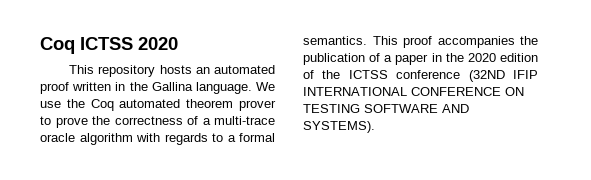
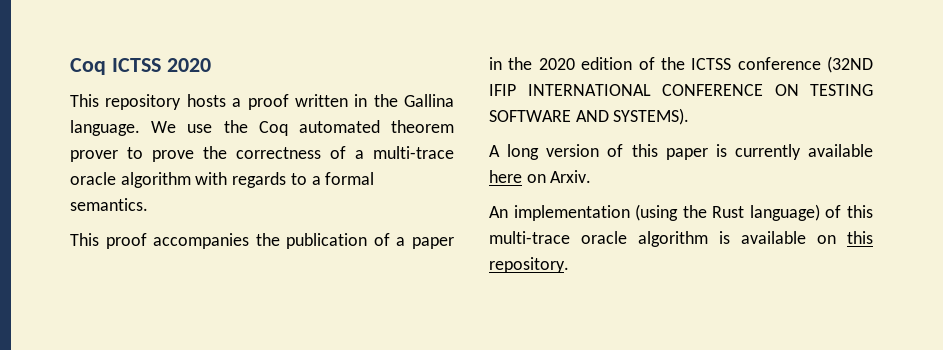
- This repository hosts an automated proof written in the Gallina language.
+ This repository hosts a proof written in the Gallina language.
- We use the Coq automated theorem prover to prove the correctness of a multi-trace oracle algorithm with regards to a formal semantics. This proof accompanies the publication of a paper in the 2020 edition of the ICTSS conference (32ND IFIP INTERNATIONAL CONFERENCE ON TESTING SOFTWARE AND SYSTEMS).
+ We use the Coq automated theorem prover to prove the correctness of a multi-trace oracle algorithm with regards to a formal semantics.
+ This proof accompanies the publication of a paper in the 2020 edition of the ICTSS conference (32ND IFIP INTERNATIONAL CONFERENCE ON TESTING SOFTWARE AND SYSTEMS).
+ A long version of this paper is currently available here on Arxiv.
+ An implementation (using the Rust language) of this multi-trace oracle algorithm is available on this repository.

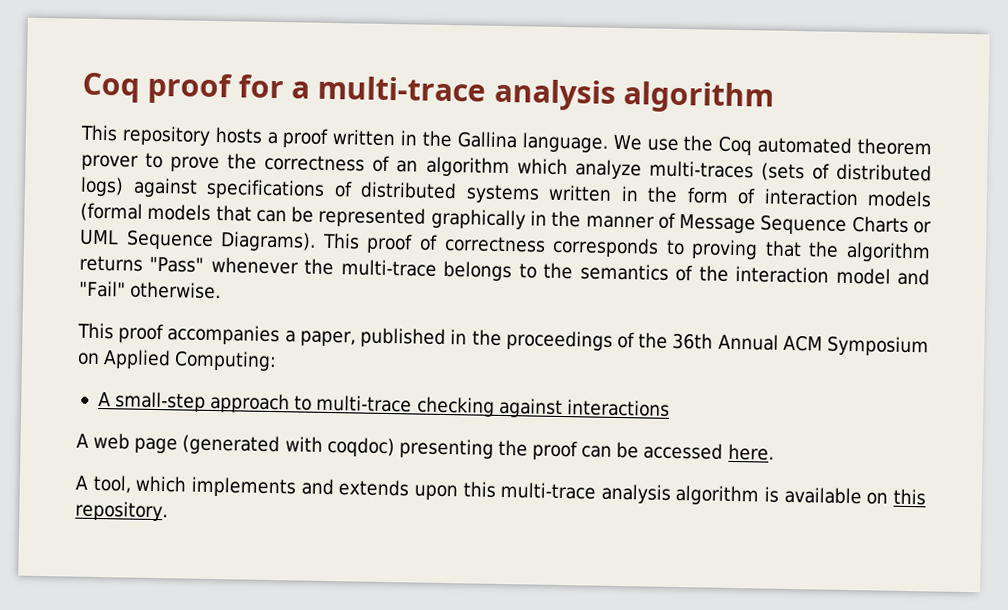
- Coq ICTSS 2020
+ Coq proof for a multi-trace analysis algorithm
- We use the Coq automated theorem prover to prove the correctness of a multi-trace oracle algorithm with regards to a formal semantics.
- This proof accompanies the publication of a paper in the 2020 edition of the ICTSS conference (32ND IFIP INTERNATIONAL CONFERENCE ON TESTING SOFTWARE AND SYSTEMS).
- A long version of this paper is currently available here on Arxiv.
- An implementation (using the Rust language) of this multi-trace oracle algorithm is available on this repository.
+ We use the Coq automated theorem prover to prove the correctness of an algorithm which analyze multi-traces (sets of distributed logs) against specifications of distributed systems written in the form of interaction models (formal models that can be represented graphically in the manner of Message Sequence Charts or UML Sequence Diagrams). This proof of correctness corresponds to proving that the algorithm returns "Pass" whenever the multi-trace belongs to the semantics of the interaction model and "Fail" otherwise.
+ This proof accompanies a paper, published in the proceedings of the 36th Annual ACM Symposium on Applied Computing:
+ A small-step approach to multi-trace checking against interactions
+ A web page (generated with coqdoc) presenting the proof can be accessed here.
+ A tool, which implements and extends upon this multi-trace analysis algorithm is available on this repository.

